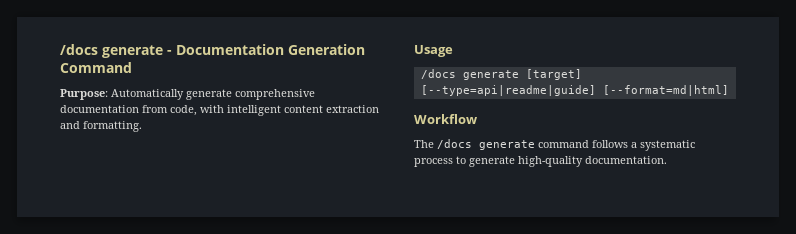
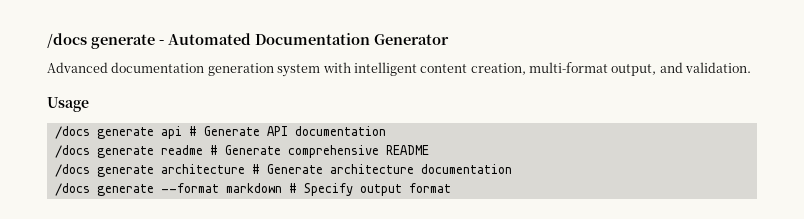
- /docs generate - Documentation Generation Command
- Purpose: Automatically generate comprehensive documentation from code, with intelligent content extraction and formatting.
+ /docs generate - Automated Documentation Generator
+ Advanced documentation generation system with intelligent content creation, multi-format output, and validation.
  Usage
- /docs generate [target] [--type=api|readme|guide] [--format=md|html]
- Workflow
- The /docs generate command follows a systematic process to generate high-quality documentation.
+ /docs generate api # Generate API documentation
+ /docs generate readme # Generate comprehensive README
+ /docs generate architecture # Generate architecture documentation
+ /docs generate --format markdown # Specify output format

